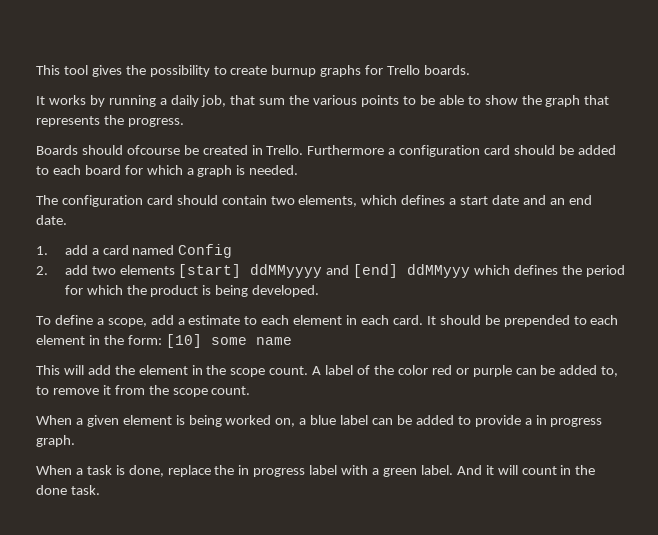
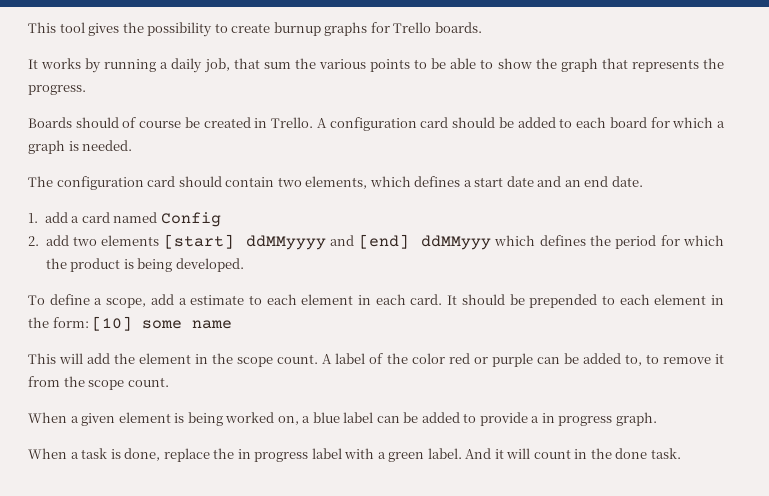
- Boards should ofcourse be created in Trello.
+ Boards should of course be created in Trello.
- Furthermore a configuration card should be added to each board for which a graph is needed.
+ A configuration card should be added to each board for which a graph is needed.

